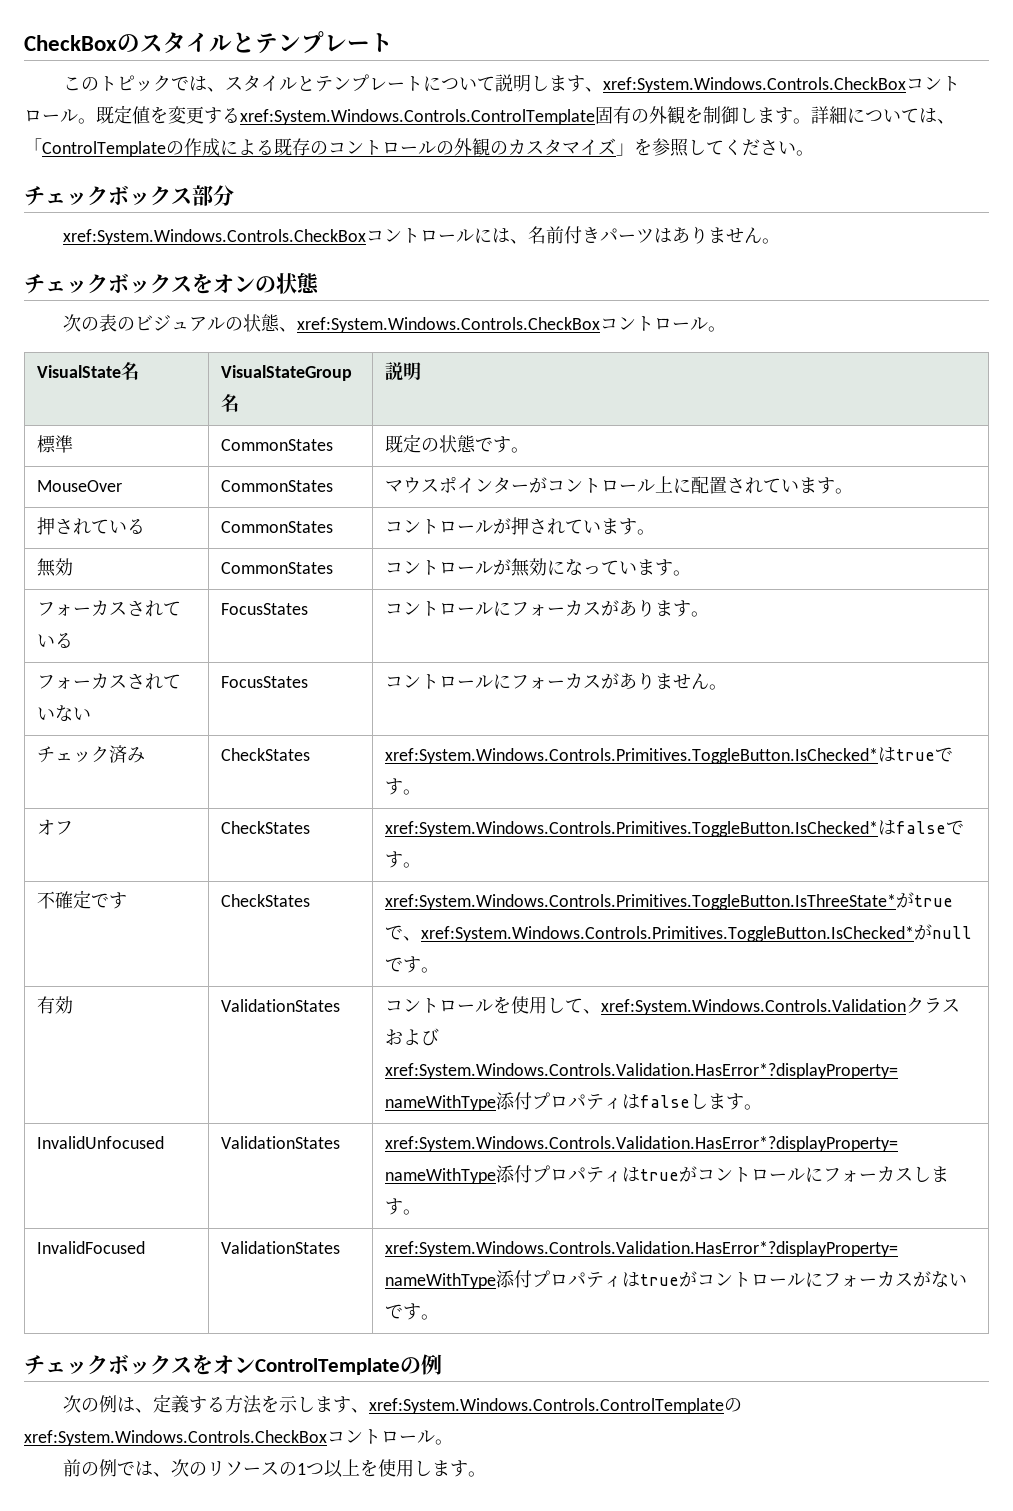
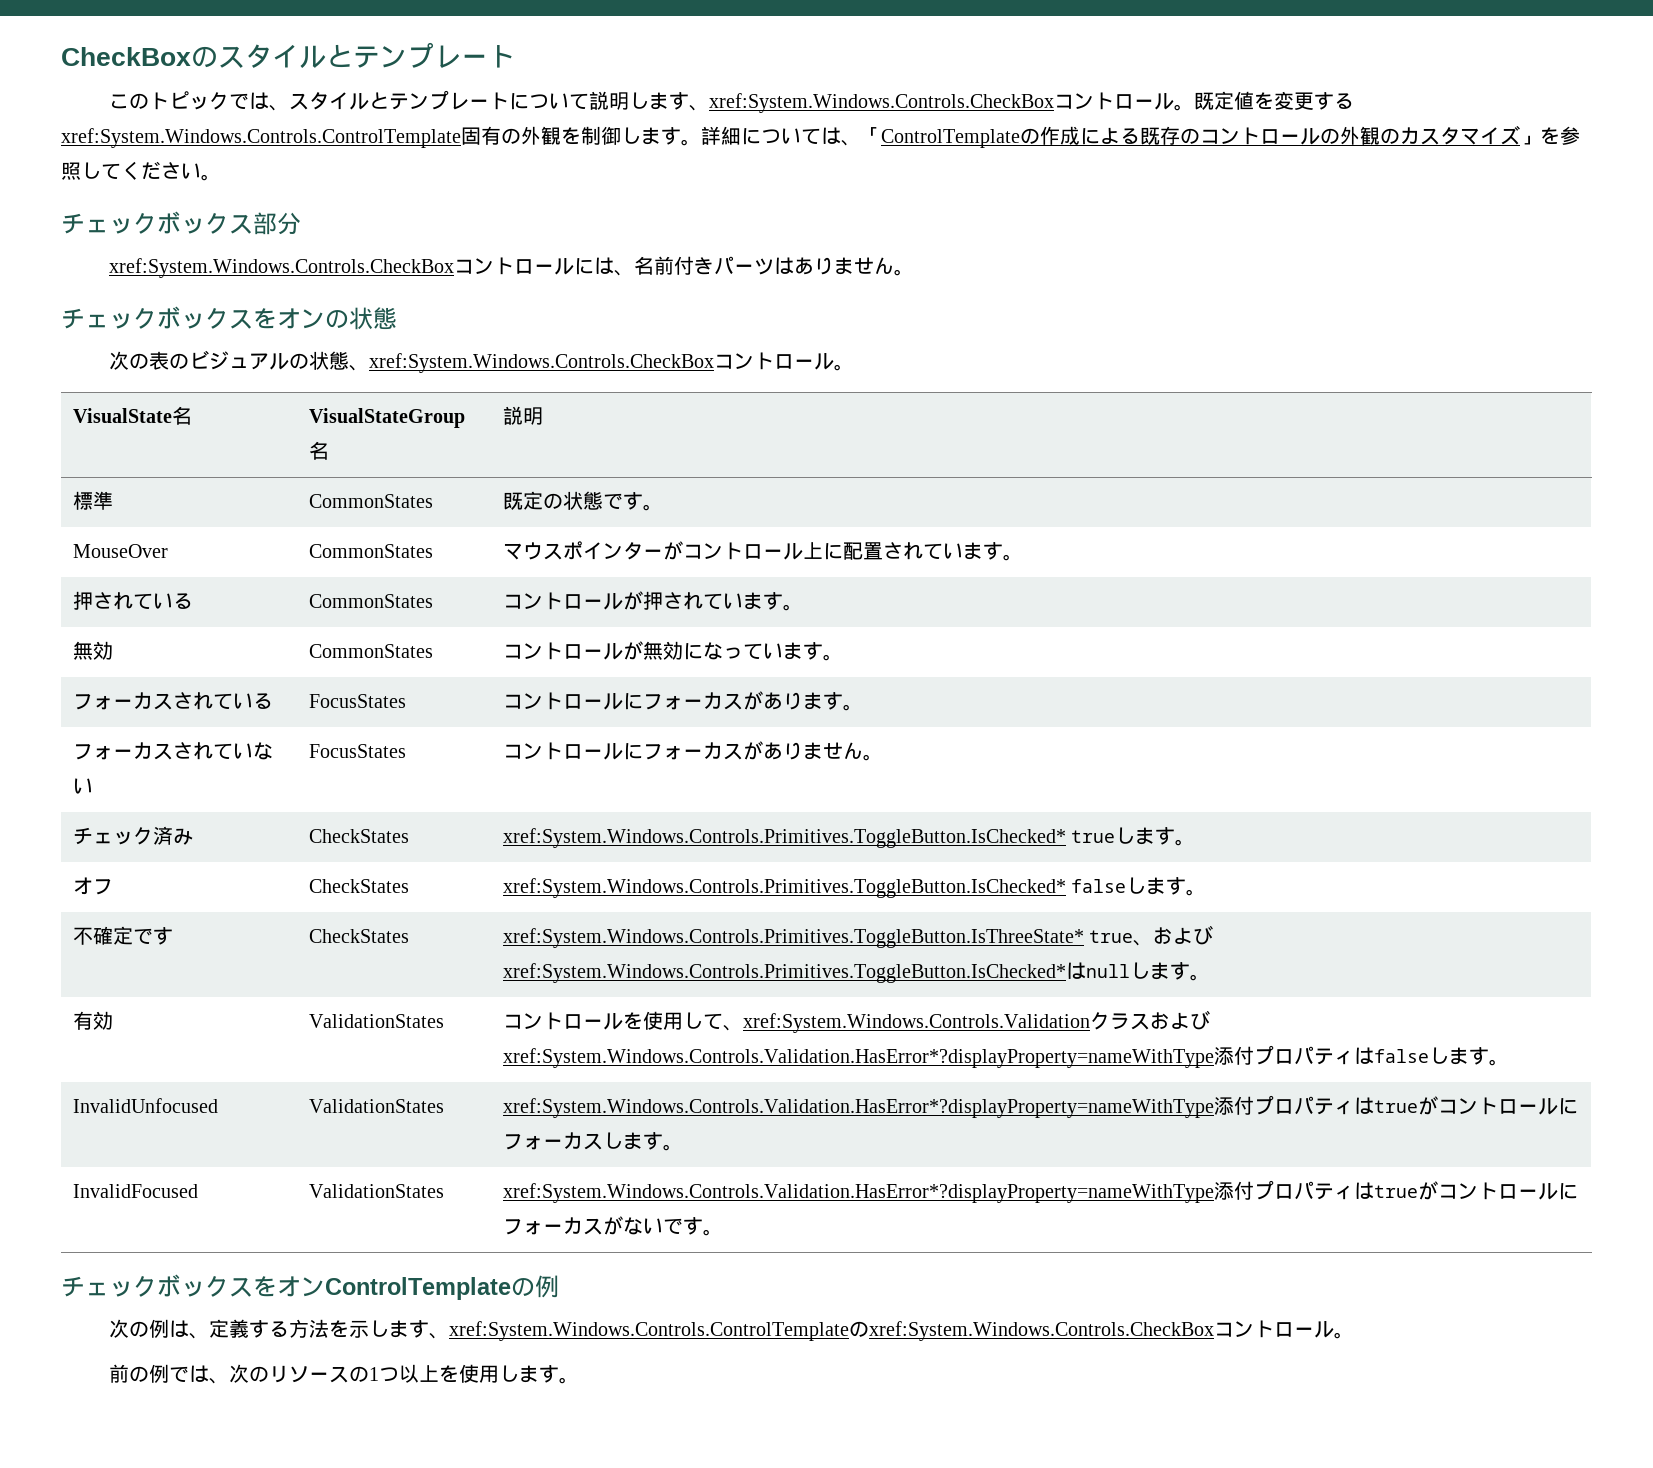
- チェック済み | CheckStates | xref:System.Windows.Controls.Primitives.ToggleButton.IsChecked*はtrueです。
+ チェック済み | CheckStates | xref:System.Windows.Controls.Primitives.ToggleButton.IsChecked* trueします。
- オフ | CheckStates | xref:System.Windows.Controls.Primitives.ToggleButton.IsChecked*はfalseです。
+ オフ | CheckStates | xref:System.Windows.Controls.Primitives.ToggleButton.IsChecked* falseします。
- 不確定です | CheckStates | xref:System.Windows.Controls.Primitives.ToggleButton.IsThreeState*がtrueで、xref:System.Windows.Controls.Primitives.ToggleButton.IsChecked*がnullです。
+ 不確定です | CheckStates | xref:System.Windows.Controls.Primitives.ToggleButton.IsThreeState* true、およびxref:System.Windows.Controls.Primitives.ToggleButton.IsChecked*はnullします。

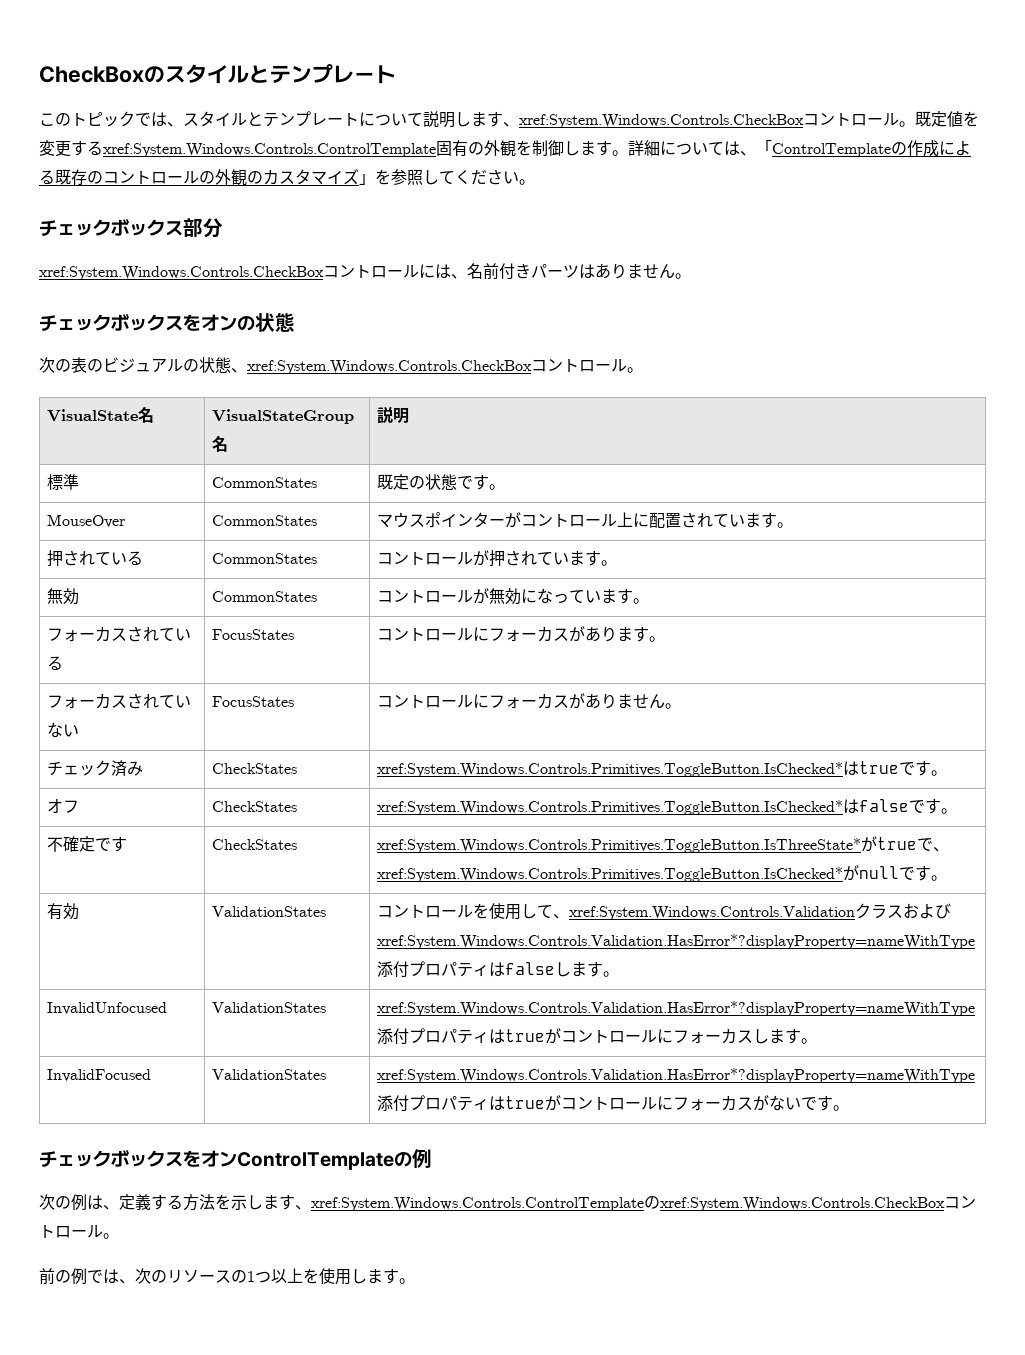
- チェック済み | CheckStates | xref:System.Windows.Controls.Primitives.ToggleButton.IsChecked* trueします。
+ チェック済み | CheckStates | xref:System.Windows.Controls.Primitives.ToggleButton.IsChecked*はtrueです。
- オフ | CheckStates | xref:System.Windows.Controls.Primitives.ToggleButton.IsChecked* falseします。
+ オフ | CheckStates | xref:System.Windows.Controls.Primitives.ToggleButton.IsChecked*はfalseです。
- 不確定です | CheckStates | xref:System.Windows.Controls.Primitives.ToggleButton.IsThreeState* true、およびxref:System.Windows.Controls.Primitives.ToggleButton.IsChecked*はnullします。
+ 不確定です | CheckStates | xref:System.Windows.Controls.Primitives.ToggleButton.IsThreeState*がtrueで、xref:System.Windows.Controls.Primitives.ToggleButton.IsChecked*がnullです。

